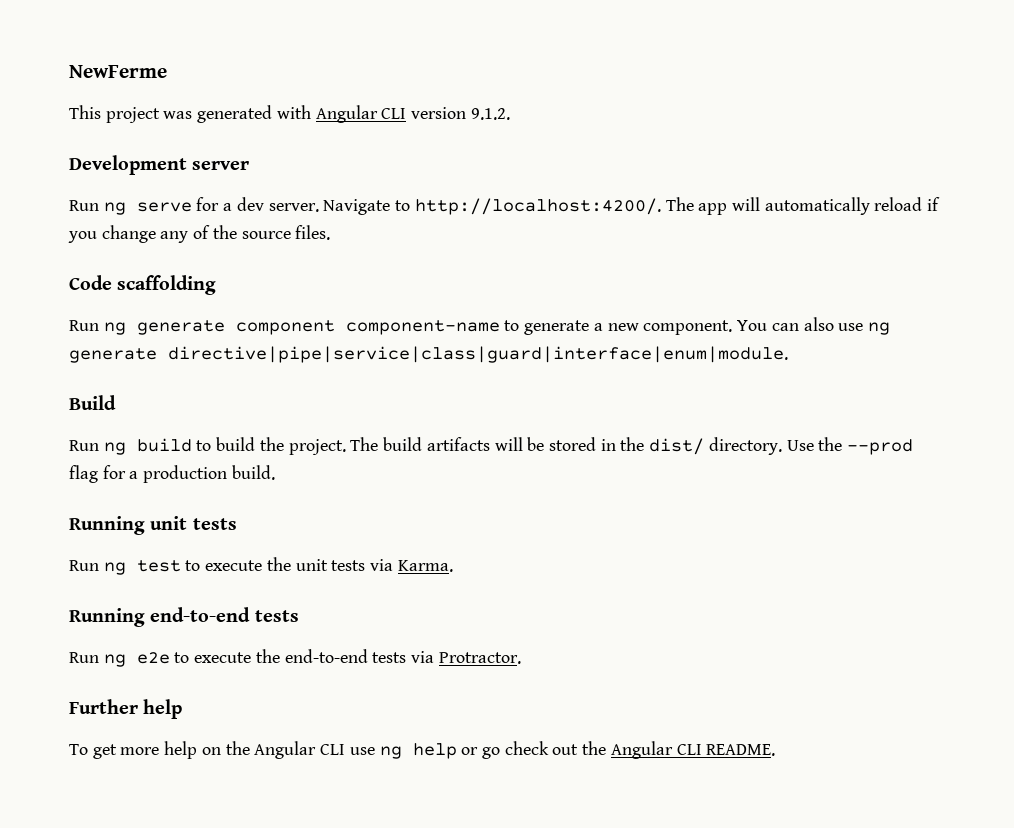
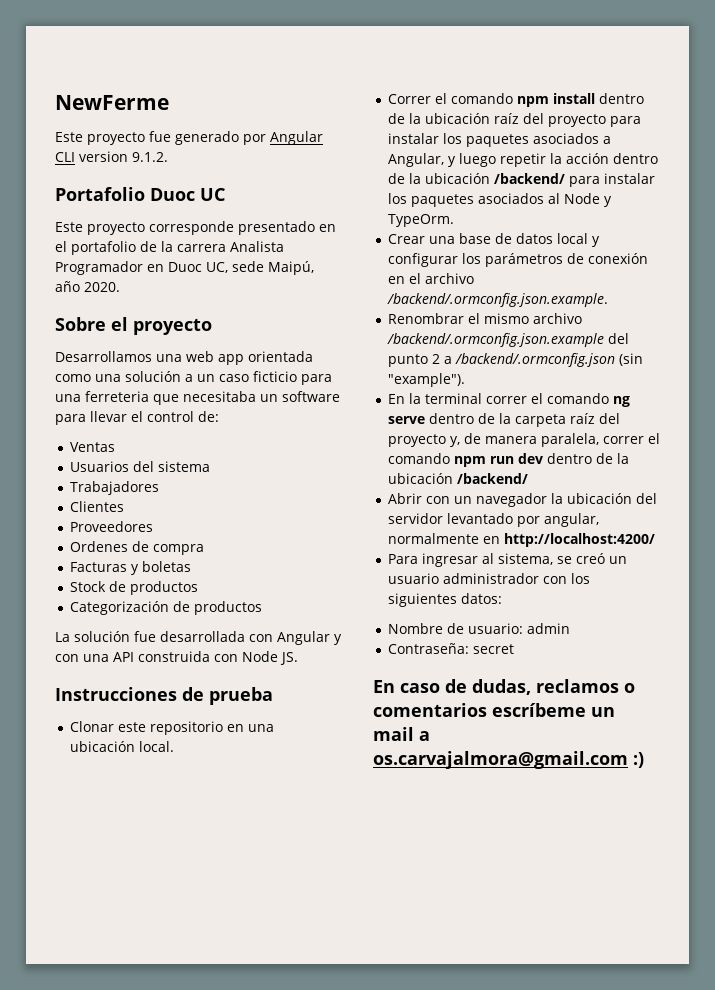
- This project was generated with Angular CLI version 9.1.2.
+ Este proyecto fue generado por Angular CLI version 9.1.2.
- Development server
- Run ng serve for a dev server. Navigate to http://localhost:4200/. The app will automatically reload if you change any of the source files.
- Code scaffolding
- Run ng generate component component-name to generate a new component. You can also use ng generate directive|pipe|service|class|guard|interface|enum|module.
- Build
- Run ng build to build the project. The build artifacts will be stored in the dist/ directory. Use the --prod flag for a production build.
- Running unit tests
- Run ng test to execute the unit tests via Karma.
- Running end-to-end tests
- Run ng e2e to execute the end-to-end tests via Protractor.
- Further help
- To get more help on the Angular CLI use ng help or go check out the Angular CLI README.
+ Portafolio Duoc UC
+ Este proyecto corresponde presentado en el portafolio de la carrera Analista Programador en Duoc UC, sede Maipú, año 2020.
+ Sobre el proyecto
+ Desarrollamos una web app orientada como una solución a un caso ficticio para una ferreteria que necesitaba un software para llevar el control de:
+ Ventas
+ Usuarios del sistema
+ Trabajadores
+ Clientes
+ Proveedores
+ Ordenes de compra
+ Facturas y boletas
+ Stock de productos
+ Categorización de productos
+ La solución fue desarrollada con Angular y con una API construida con Node JS.
+ Instrucciones de prueba
+ Clonar este repositorio en una ubicación local.
+ Correr el comando npm install dentro de la ubicación raíz del proyecto para instalar los paquetes asociados a Angular, y luego repetir la acción dentro de la ubicación /backend/ para instalar los paquetes asociados al Node y TypeOrm.
+ Crear una base de datos local y configurar los parámetros de conexión en el archivo /backend/.ormconfig.json.example.
+ Renombrar el mismo archivo /backend/.ormconfig.json.example del punto 2 a /backend/.ormconfig.json (sin "example").
+ En la terminal correr el comando ng serve dentro de la carpeta raíz del proyecto y, de manera paralela, correr el comando npm run dev dentro de la ubicación /backend/
+ Abrir con un navegador la ubicación del servidor levantado por angular, normalmente en http://localhost:4200/
+ Para ingresar al sistema, se creó un usuario administrador con los siguientes datos:
+ Nombre de usuario: admin
+ Contraseña: secret
+ En caso de dudas, reclamos o comentarios escríbeme un mail a os.carvajalmora@gmail.com :)

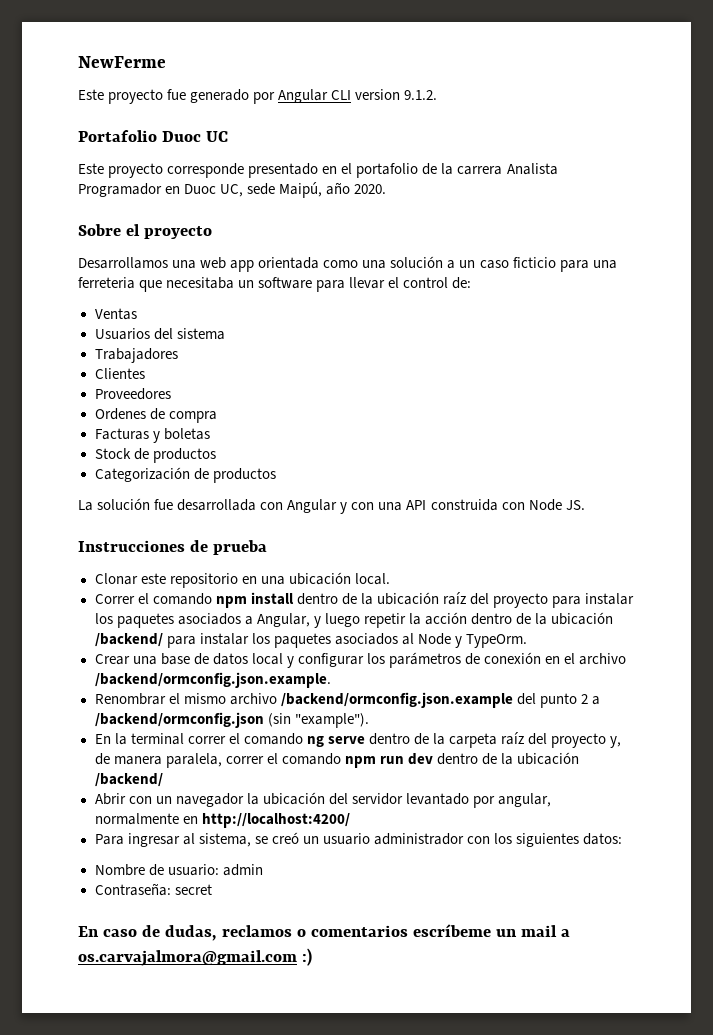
- Crear una base de datos local y configurar los parámetros de conexión en el archivo /backend/.ormconfig.json.example.
+ Crear una base de datos local y configurar los parámetros de conexión en el archivo /backend/ormconfig.json.example.
- Renombrar el mismo archivo /backend/.ormconfig.json.example del punto 2 a /backend/.ormconfig.json (sin "example").
+ Renombrar el mismo archivo /backend/ormconfig.json.example del punto 2 a /backend/ormconfig.json (sin "example").

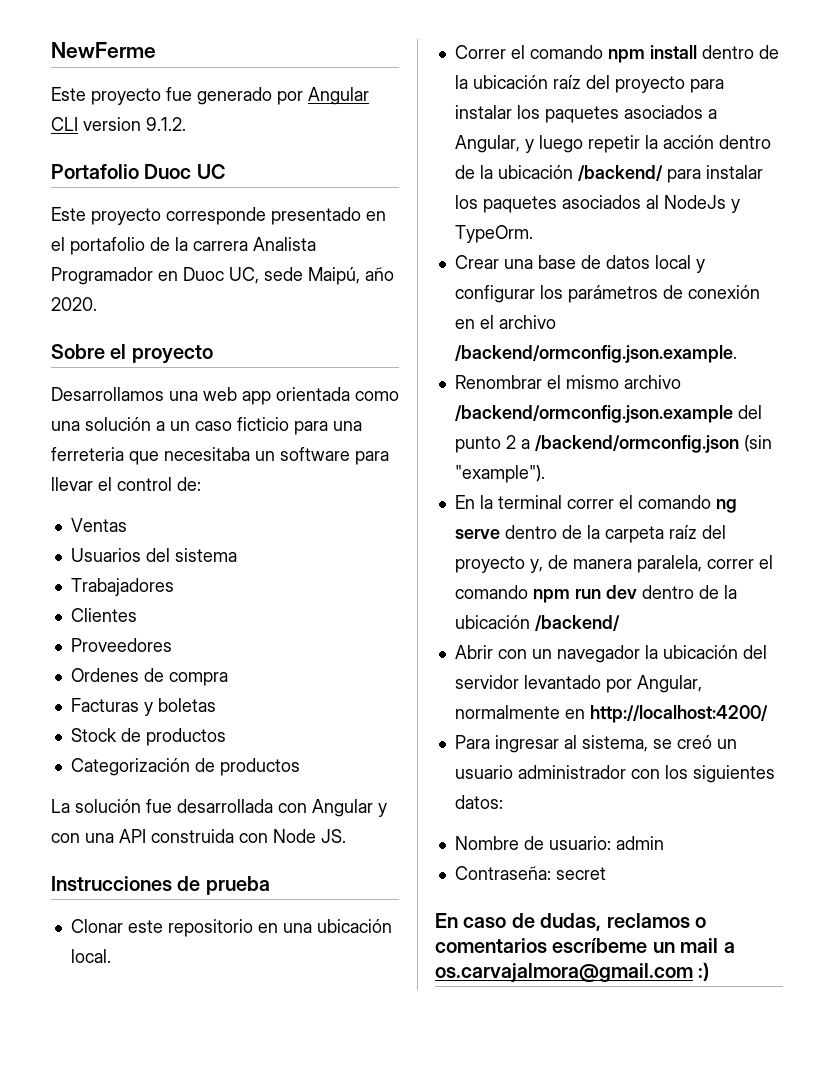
- Correr el comando npm install dentro de la ubicación raíz del proyecto para instalar los paquetes asociados a Angular, y luego repetir la acción dentro de la ubicación /backend/ para instalar los paquetes asociados al Node y TypeOrm.
+ Correr el comando npm install dentro de la ubicación raíz del proyecto para instalar los paquetes asociados a Angular, y luego repetir la acción dentro de la ubicación /backend/ para instalar los paquetes asociados al NodeJs y TypeOrm.
- Abrir con un navegador la ubicación del servidor levantado por angular, normalmente en http://localhost:4200/
+ Abrir con un navegador la ubicación del servidor levantado por Angular, normalmente en http://localhost:4200/

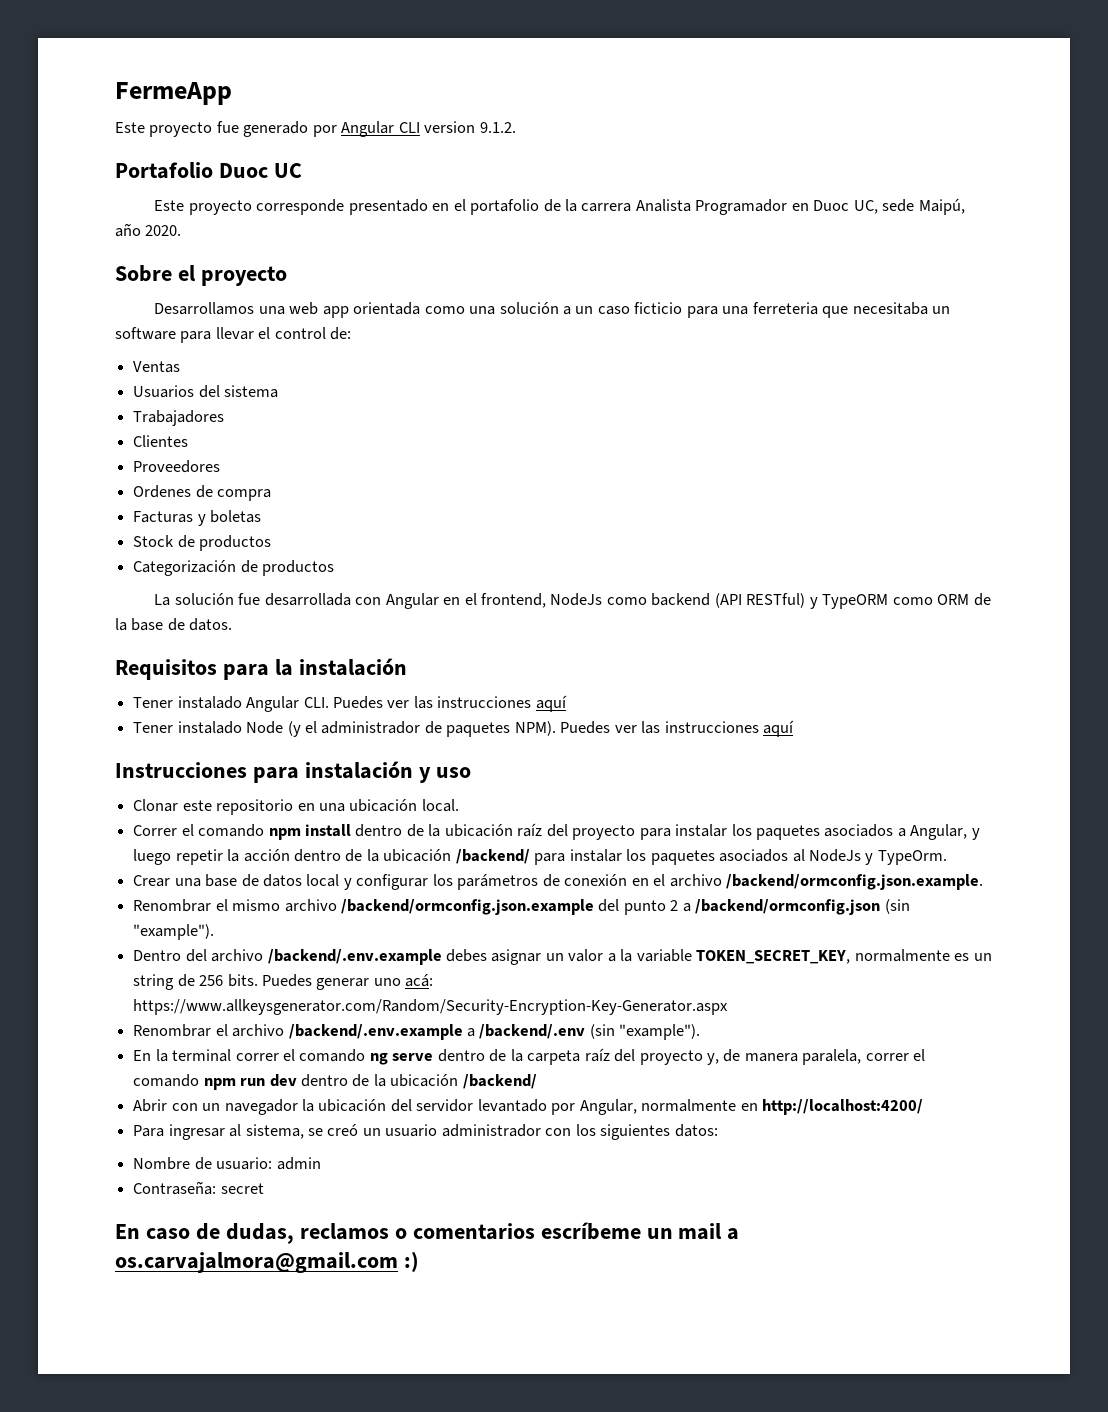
- NewFerme
+ FermeApp
- La solución fue desarrollada con Angular y con una API construida con Node JS.
- Instrucciones de prueba
+ La solución fue desarrollada con Angular en el frontend, NodeJs como backend (API RESTful) y TypeORM como ORM de la base de datos.
+ Requisitos para la instalación
+ Tener instalado Angular CLI. Puedes ver las instrucciones aquí
+ Tener instalado Node (y el administrador de paquetes NPM). Puedes ver las instrucciones aquí
+ Instrucciones para instalación y uso
+ Dentro del archivo /backend/.env.example debes asignar un valor a la variable TOKEN_SECRET_KEY, normalmente es un string de 256 bits. Puedes generar uno acá: https://www.allkeysgenerator.com/Random/Security-Encryption-Key-Generator.aspx
+ Renombrar el archivo /backend/.env.example a /backend/.env (sin "example").

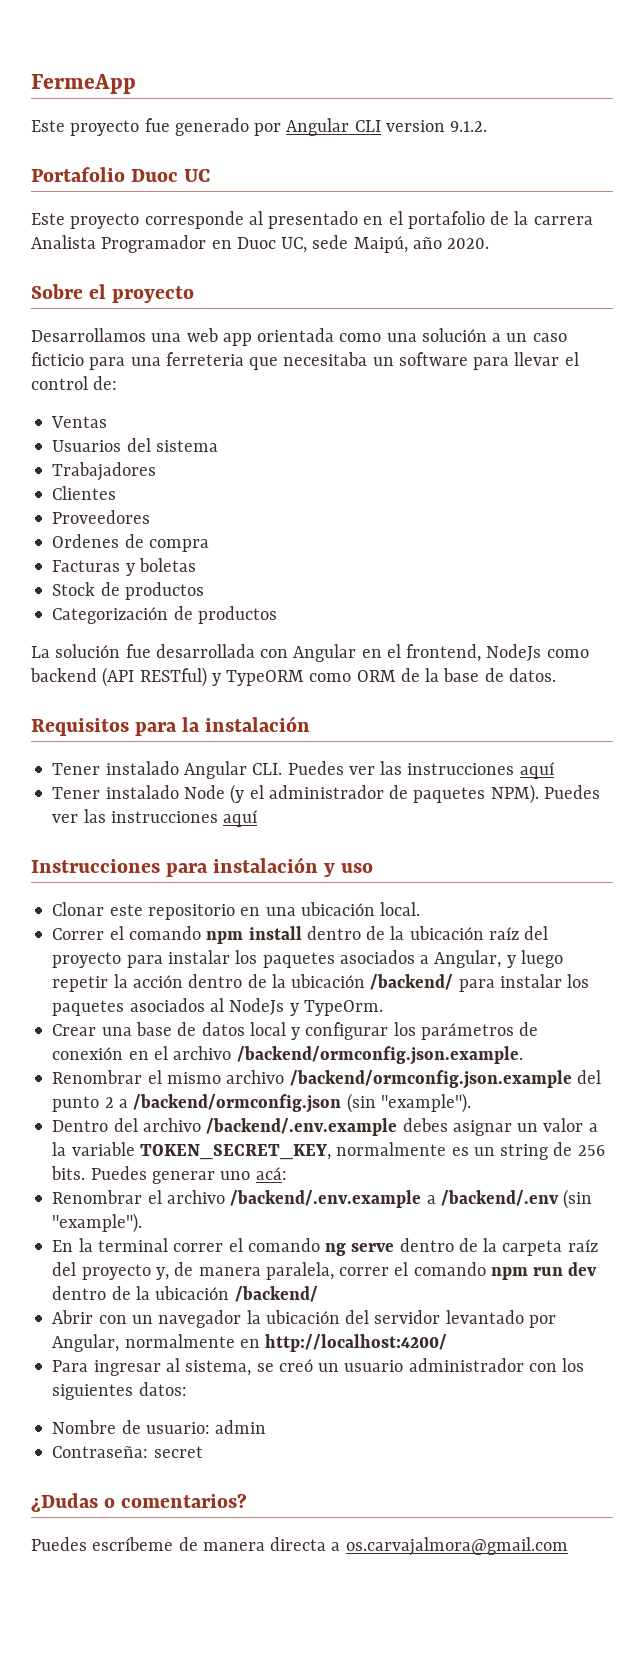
- Este proyecto corresponde presentado en el portafolio de la carrera Analista Programador en Duoc UC, sede Maipú, año 2020.
+ Este proyecto corresponde al presentado en el portafolio de la carrera Analista Programador en Duoc UC, sede Maipú, año 2020.
- Puedes generar uno acá: https://www.allkeysgenerator.com/Random/Security-Encryption-Key-Generator.aspx
+ Puedes generar uno acá:
- En caso de dudas, reclamos o comentarios escríbeme un mail a os.carvajalmora@gmail.com :)
+ ¿Dudas o comentarios?
+ Puedes escríbeme de manera directa a os.carvajalmora@gmail.com

